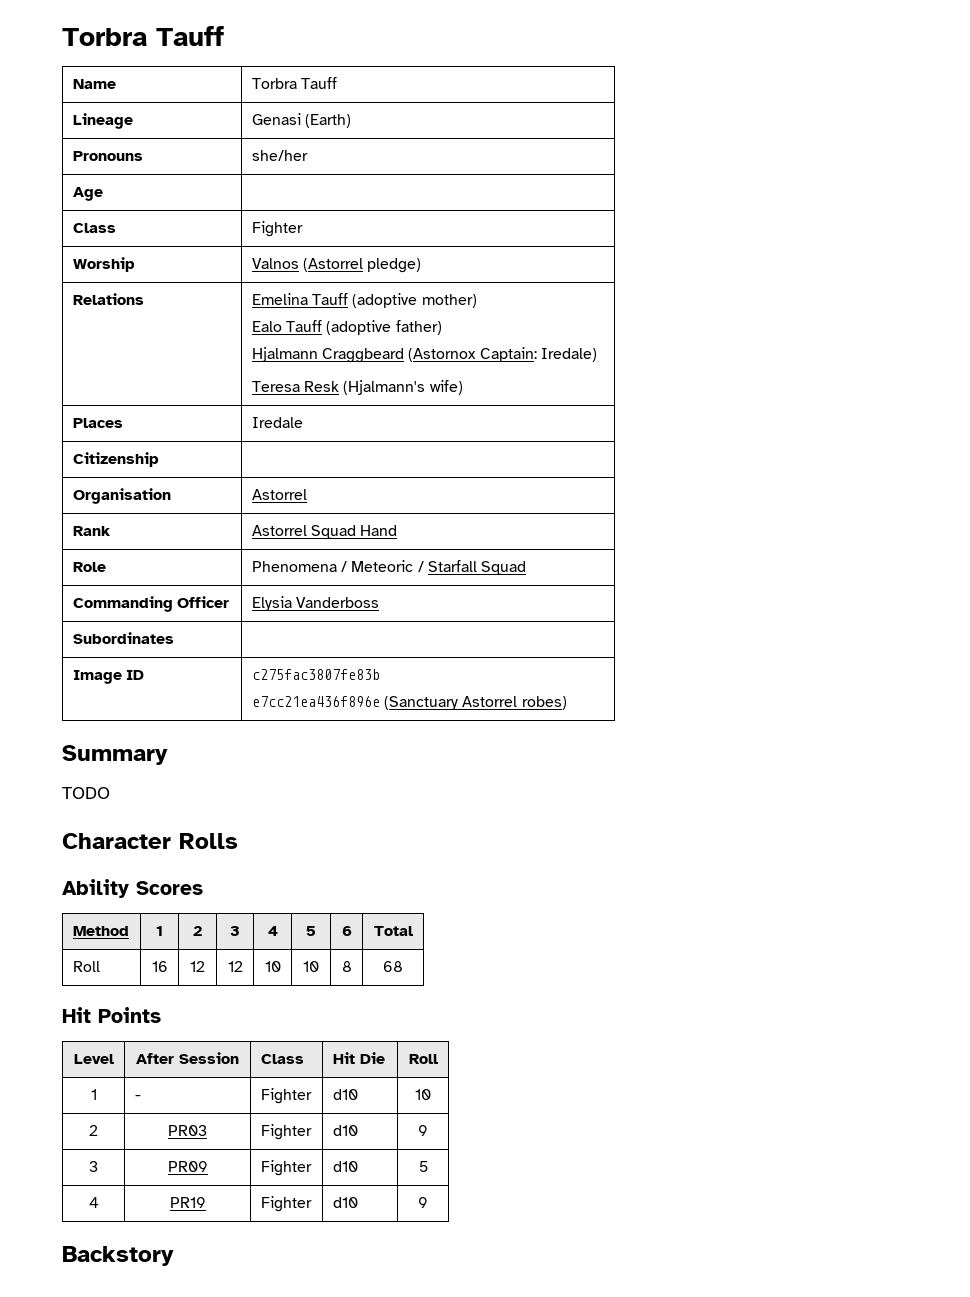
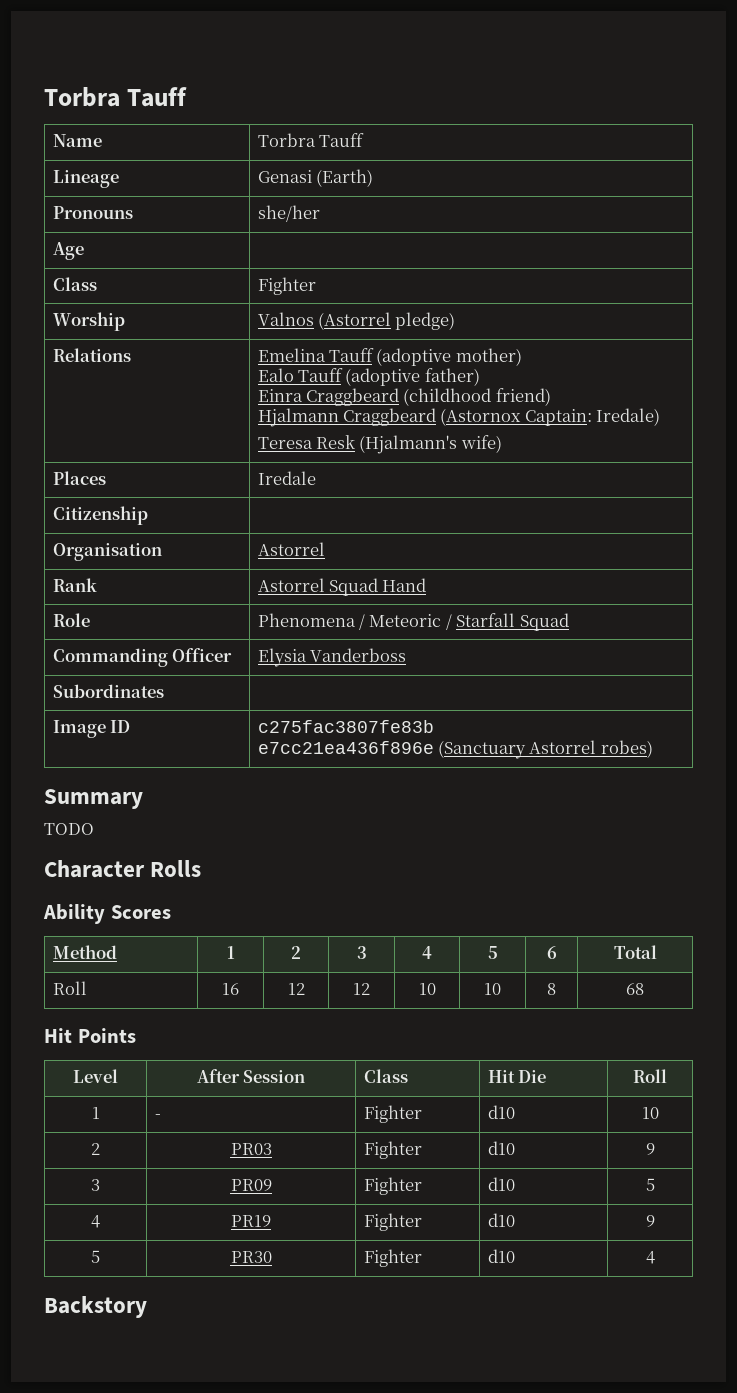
  Relations | Emelina Tauff (adoptive mother)
  Ealo Tauff (adoptive father)
+ Einra Craggbeard (childhood friend)
+ 5 | PR30 | Fighter | d10 | 4

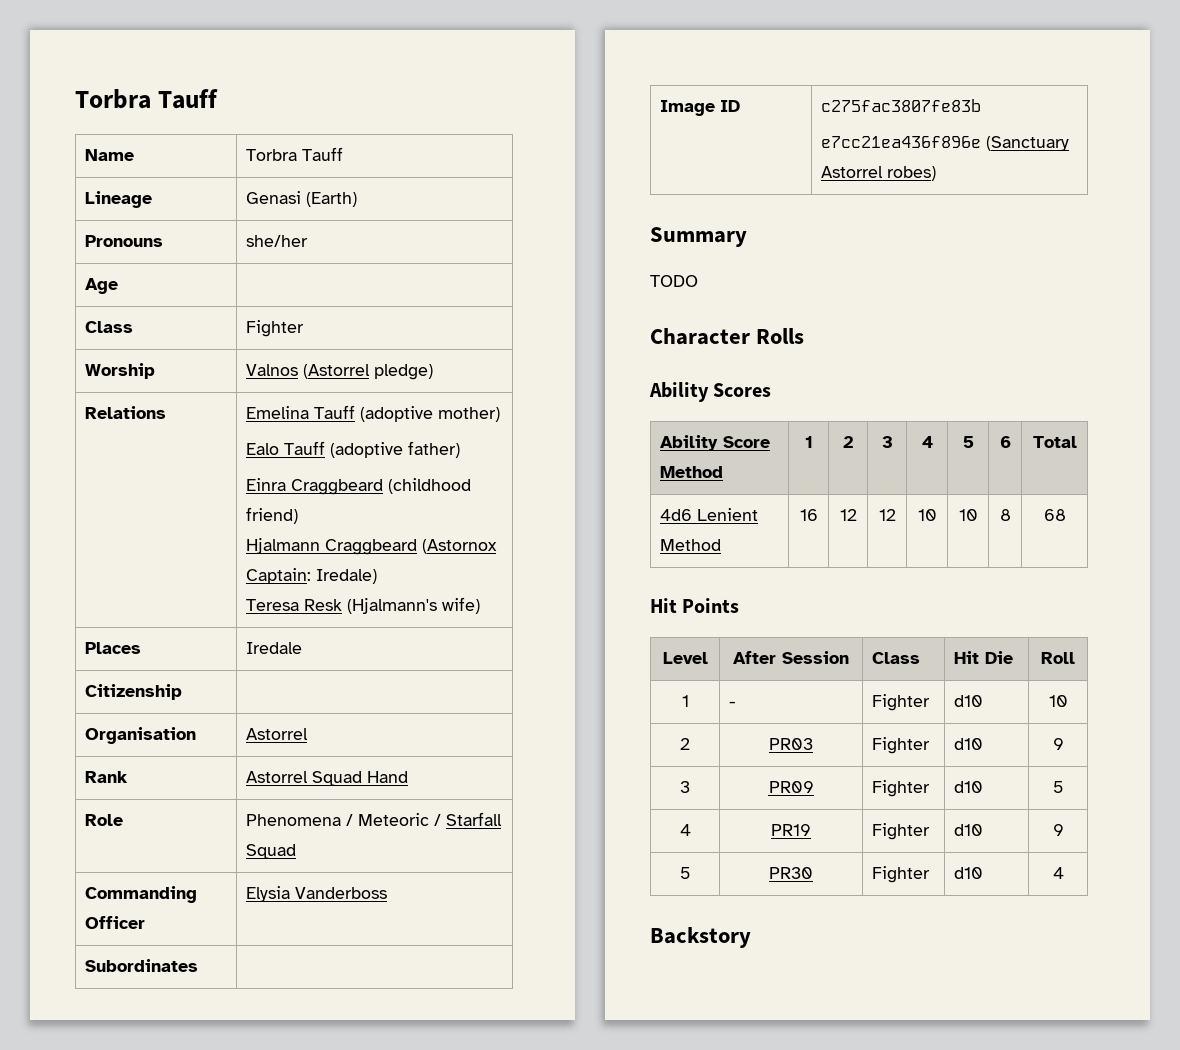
- Method | 1 | 2 | 3 | 4 | 5 | 6 | Total
+ Ability Score Method | 1 | 2 | 3 | 4 | 5 | 6 | Total
- Roll | 16 | 12 | 12 | 10 | 10 | 8 | 68
+ 4d6 Lenient Method | 16 | 12 | 12 | 10 | 10 | 8 | 68

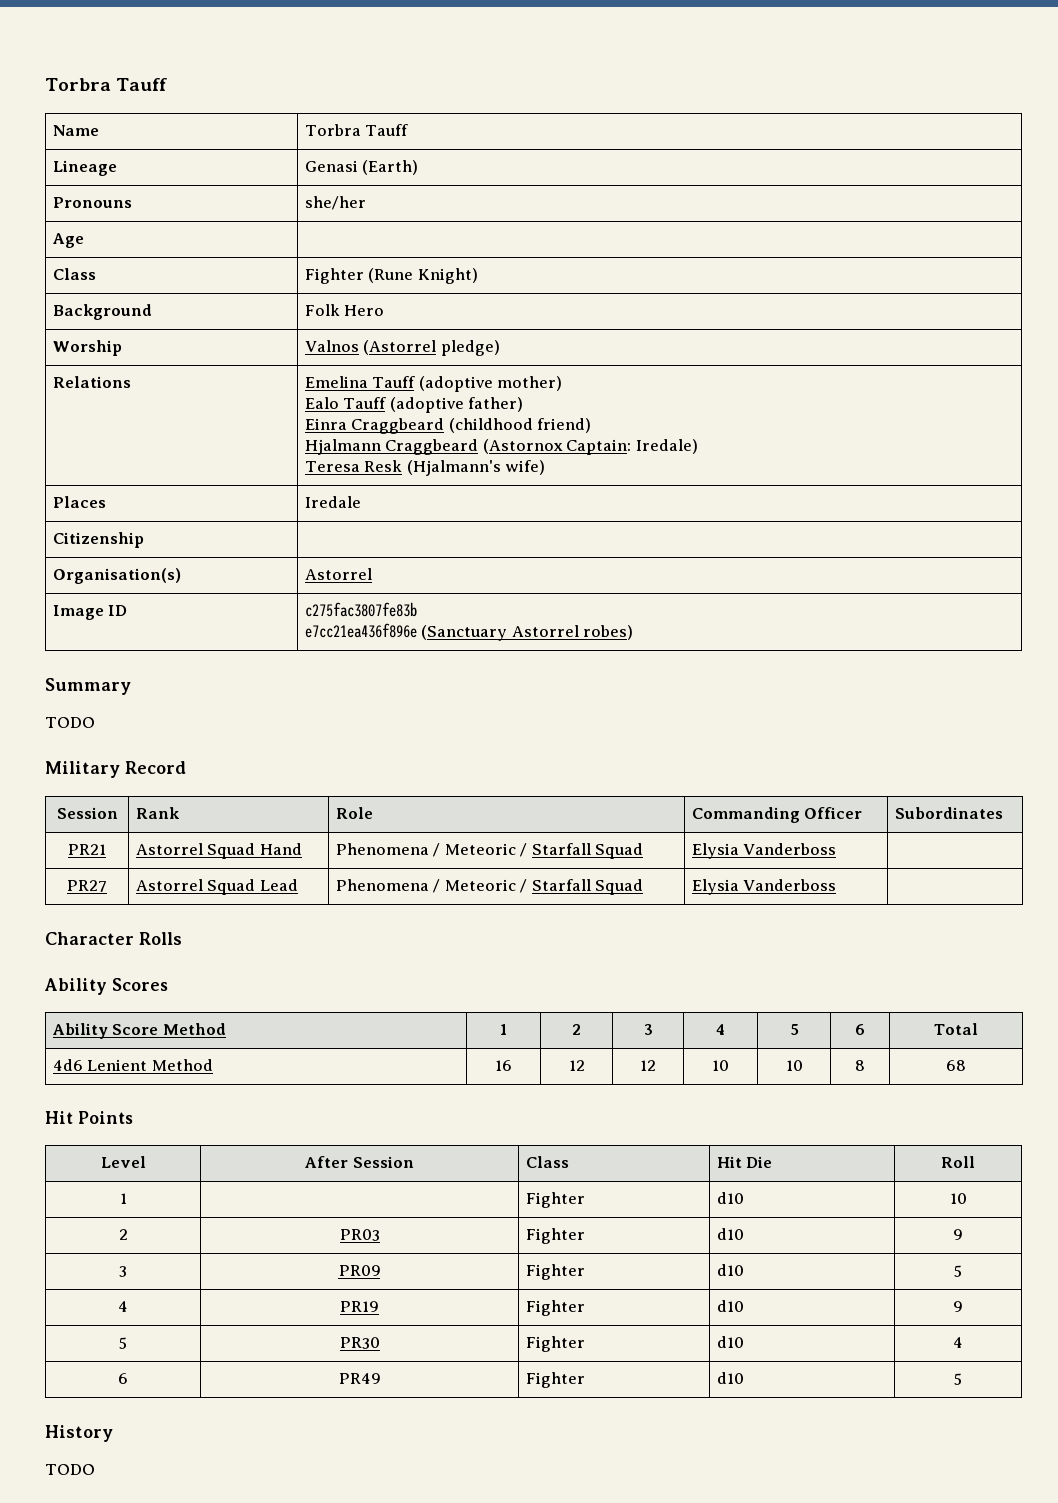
- Class | Fighter
+ Class | Fighter (Rune Knight)
+ Background | Folk Hero
- Organisation | Astorrel
- Rank | Astorrel Squad Hand
- Role | Phenomena / Meteoric / Starfall Squad
- Commanding Officer | Elysia Vanderboss
- Subordinates |
+ Organisation(s) | Astorrel
+ Military Record
+ Session | Rank | Role | Commanding Officer | Subordinates
+ PR21 | Astorrel Squad Hand | Phenomena / Meteoric / Starfall Squad | Elysia Vanderboss |
+ PR27 | Astorrel Squad Lead | Phenomena / Meteoric / Starfall Squad | Elysia Vanderboss |
- 1 | - | Fighter | d10 | 10
+ 1 | | Fighter | d10 | 10
- Backstory
+ 6 | PR49 | Fighter | d10 | 5
+ History
+ TODO

